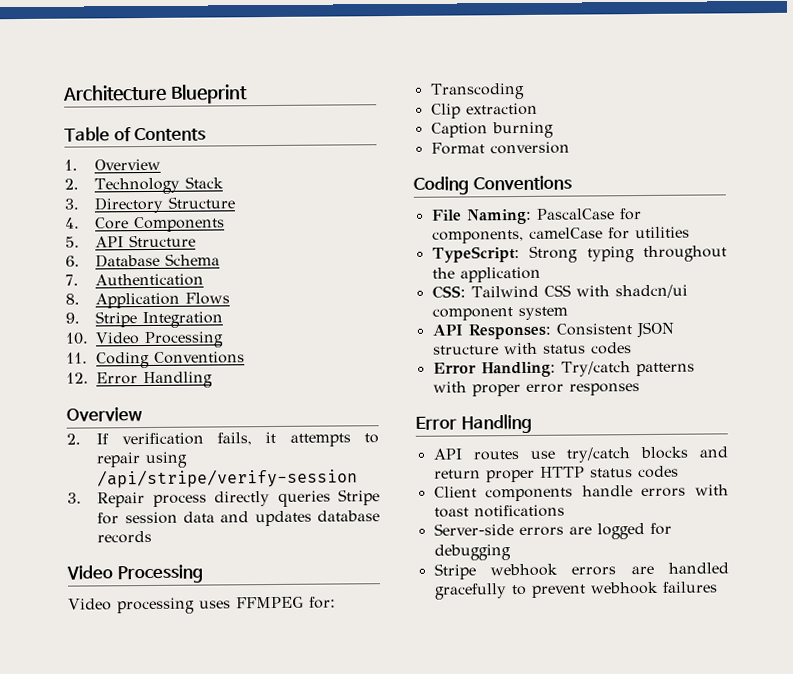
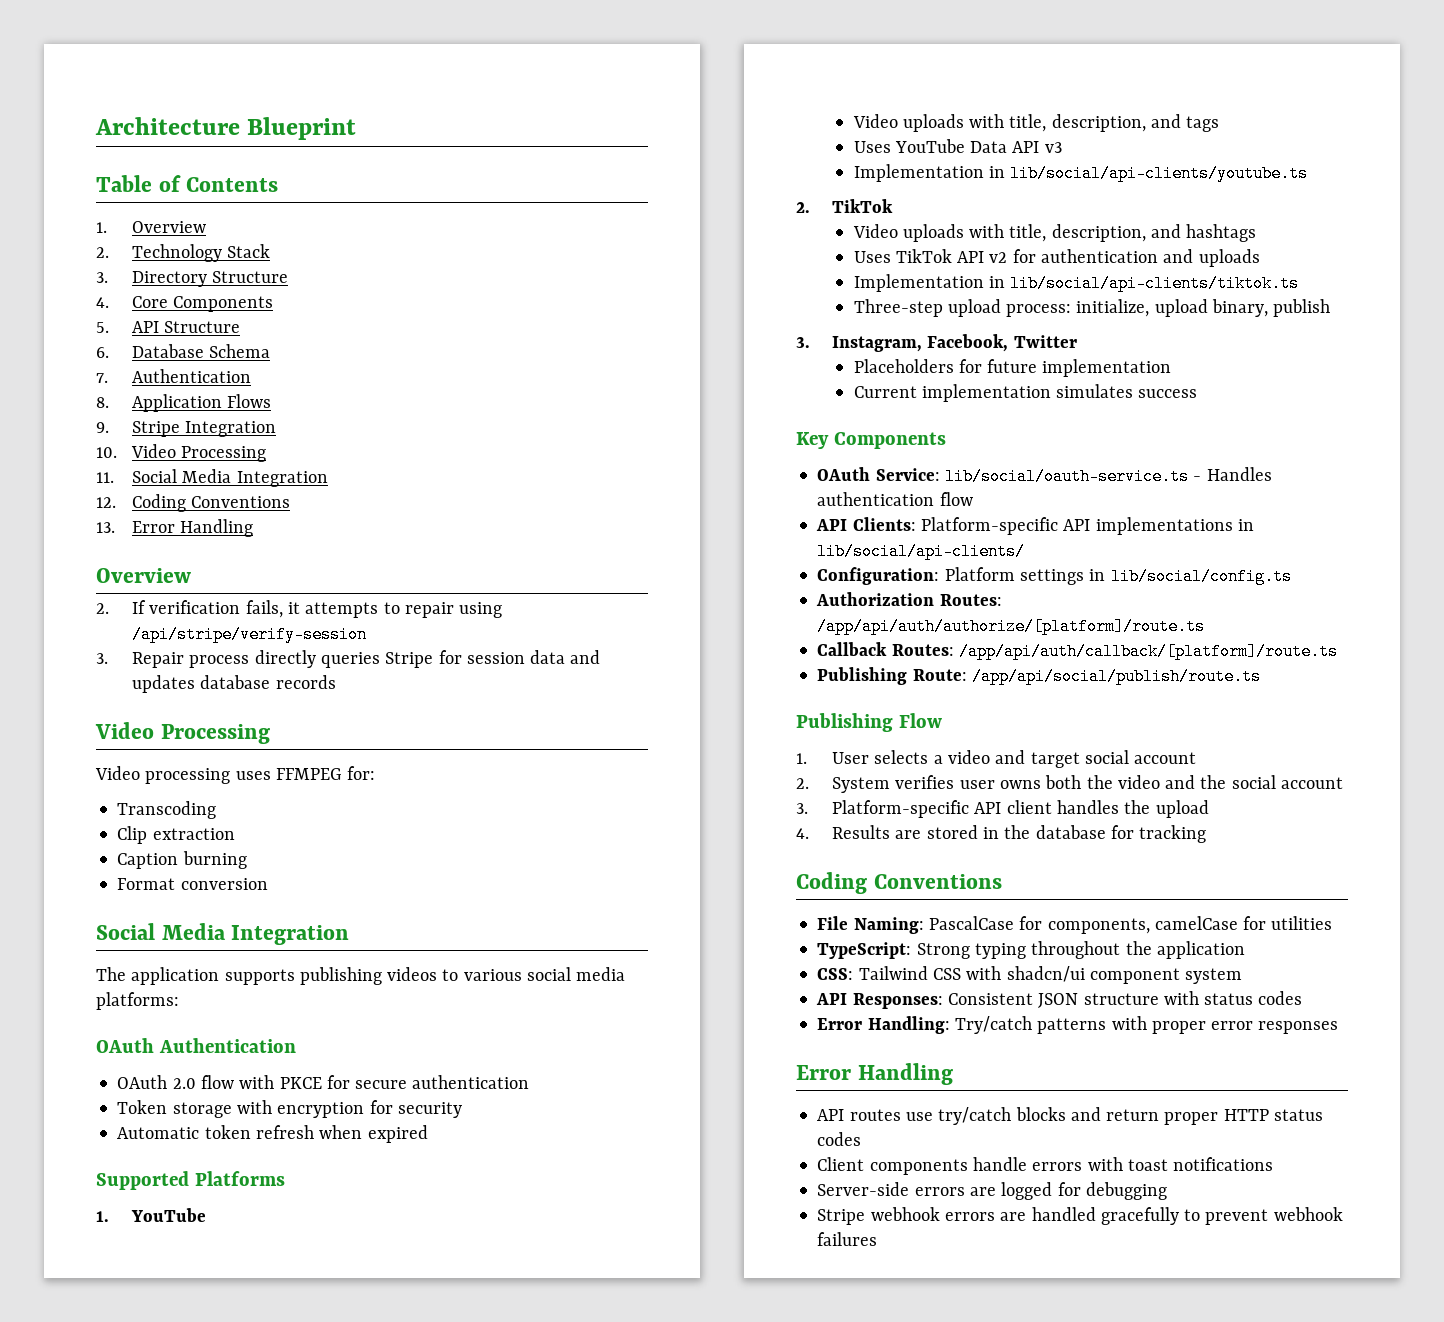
- 11. Coding Conventions
- 12. Error Handling
+ 11. Social Media Integration
+ 12. Coding Conventions
+ 13. Error Handling
  Format conversion
+ Social Media Integration
+ The application supports publishing videos to various social media platforms:
+ OAuth Authentication
+ OAuth 2.0 flow with PKCE for secure authentication
+ Token storage with encryption for security
+ Automatic token refresh when expired
+ Supported Platforms
+ 1. YouTube
+ Video uploads with title, description, and tags
+ Uses YouTube Data API v3
+ Implementation in lib/social/api-clients/youtube.ts
+ 2. TikTok
+ Video uploads with title, description, and hashtags
+ Uses TikTok API v2 for authentication and uploads
+ Implementation in lib/social/api-clients/tiktok.ts
+ Three-step upload process: initialize, upload binary, publish
+ 3. Instagram, Facebook, Twitter
+ Placeholders for future implementation
+ Current implementation simulates success
+ Key Components
+ OAuth Service: lib/social/oauth-service.ts - Handles authentication flow
+ API Clients: Platform-specific API implementations in lib/social/api-clients/
+ Configuration: Platform settings in lib/social/config.ts
+ Authorization Routes: /app/api/auth/authorize/[platform]/route.ts
+ Callback Routes: /app/api/auth/callback/[platform]/route.ts
+ Publishing Route: /app/api/social/publish/route.ts
+ Publishing Flow
+ 1. User selects a video and target social account
+ 2. System verifies user owns both the video and the social account
+ 3. Platform-specific API client handles the upload
+ 4. Results are stored in the database for tracking

